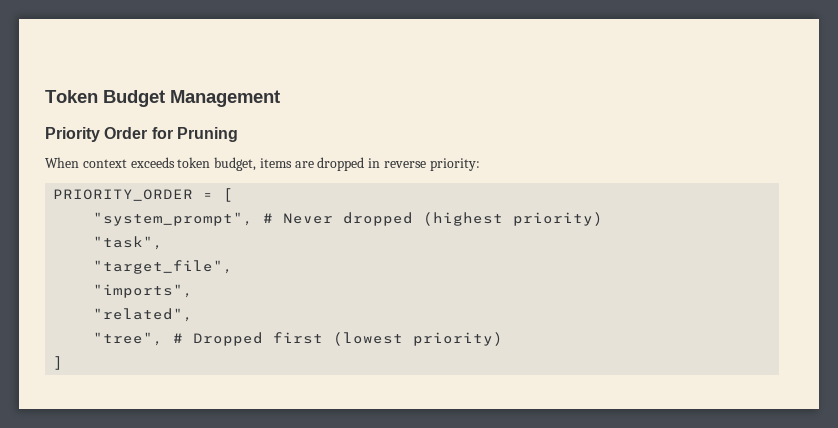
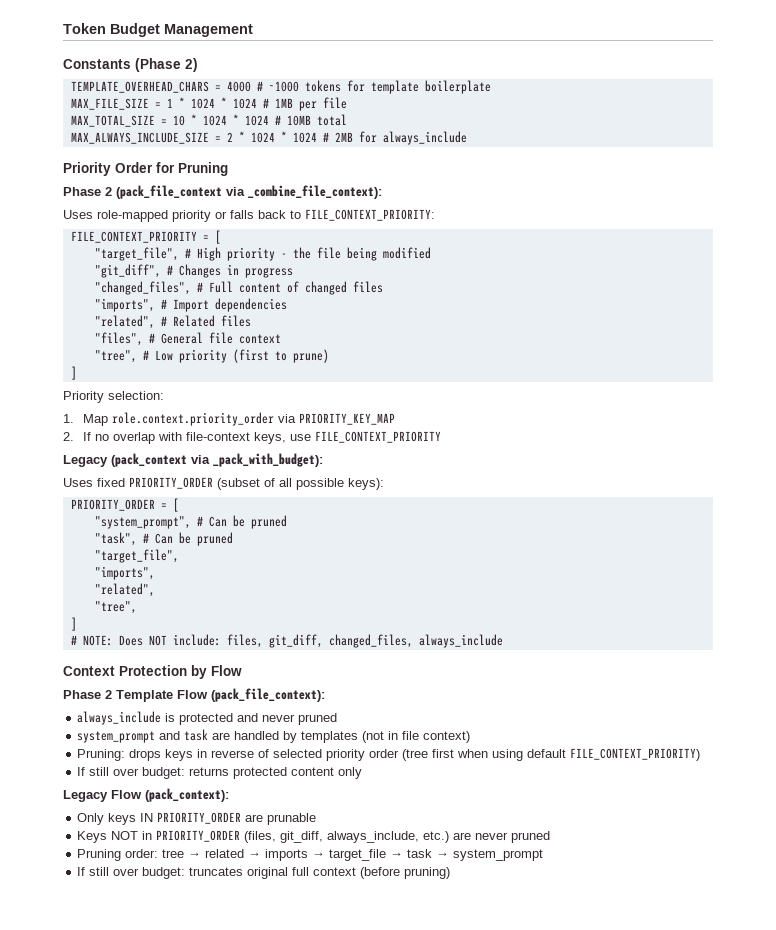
+ Constants (Phase 2)
+ TEMPLATE_OVERHEAD_CHARS = 4000 # ~1000 tokens for template boilerplate
+ MAX_FILE_SIZE = 1 * 1024 * 1024 # 1MB per file
+ MAX_TOTAL_SIZE = 10 * 1024 * 1024 # 10MB total
+ MAX_ALWAYS_INCLUDE_SIZE = 2 * 1024 * 1024 # 2MB for always_include
  Priority Order for Pruning
- When context exceeds token budget, items are dropped in reverse priority:
+ Phase 2 (pack_file_context via _combine_file_context):
+ Uses role-mapped priority or falls back to FILE_CONTEXT_PRIORITY:
+ FILE_CONTEXT_PRIORITY = [
+ "target_file", # High priority - the file being modified
+ "git_diff", # Changes in progress
+ "changed_files", # Full content of changed files
+ "imports", # Import dependencies
+ "related", # Related files
+ "files", # General file context
+ "tree", # Low priority (first to prune)
+ ]
+ Priority selection:
+ 1. Map role.context.priority_order via PRIORITY_KEY_MAP
+ 2. If no overlap with file-context keys, use FILE_CONTEXT_PRIORITY
+ Legacy (pack_context via _pack_with_budget):
+ Uses fixed PRIORITY_ORDER (subset of all possible keys):
- "system_prompt", # Never dropped (highest priority)
- "task",
+ "system_prompt", # Can be pruned
+ "task", # Can be pruned
  "target_file",
  "imports",
  "related",
- "tree", # Dropped first (lowest priority)
+ "tree",
  ]
+ # NOTE: Does NOT include: files, git_diff, changed_files, always_include
+ Context Protection by Flow
+ Phase 2 Template Flow (pack_file_context):
+ always_include is protected and never pruned
+ system_prompt and task are handled by templates (not in file context)
+ Pruning: drops keys in reverse of selected priority order (tree first when using default FILE_CONTEXT_PRIORITY)
+ If still over budget: returns protected content only
+ Legacy Flow (pack_context):
+ Only keys IN PRIORITY_ORDER are prunable
+ Keys NOT in PRIORITY_ORDER (files, git_diff, always_include, etc.) are never pruned
+ Pruning order: tree → related → imports → target_file → task → system_prompt
+ If still over budget: truncates original full context (before pruning)

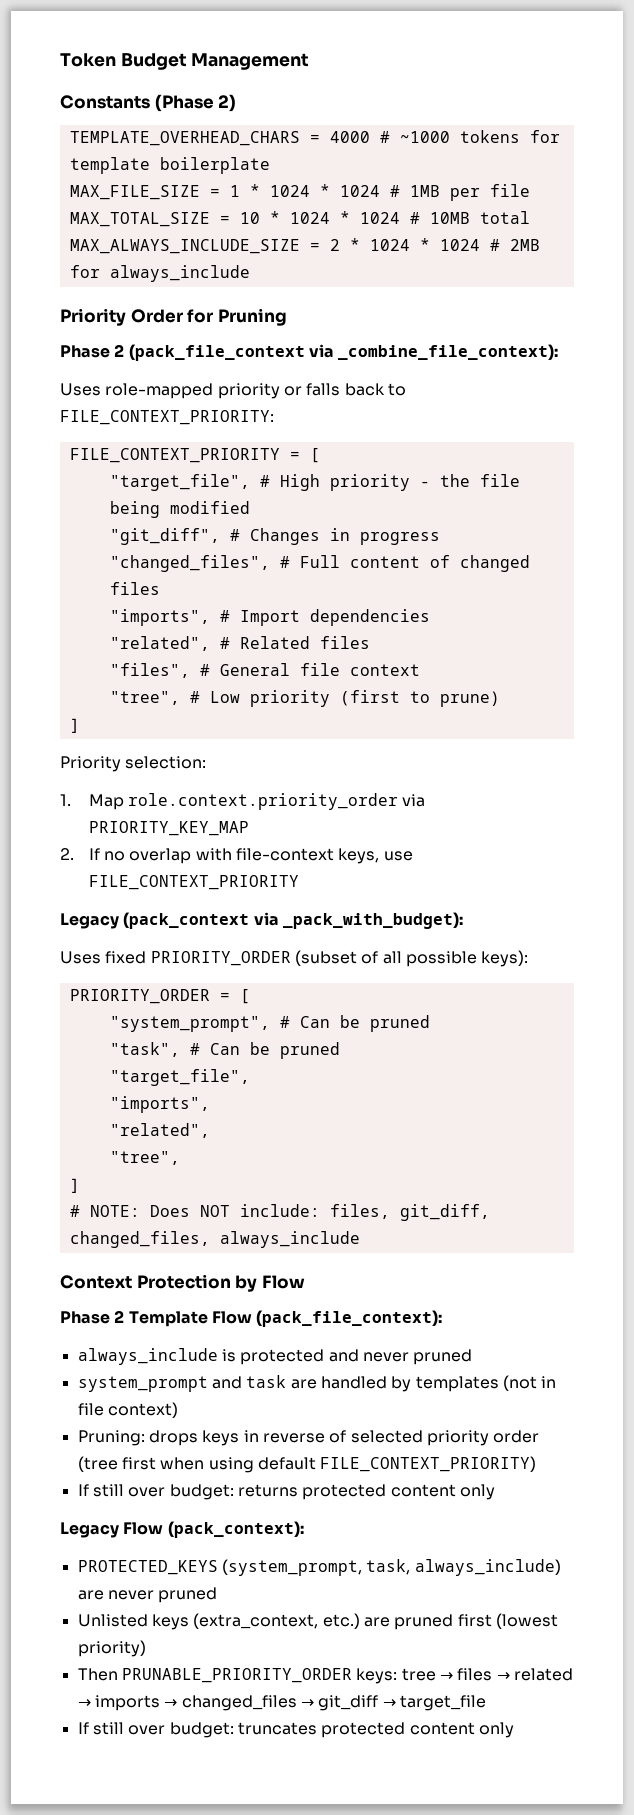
- Only keys IN PRIORITY_ORDER are prunable
- Keys NOT in PRIORITY_ORDER (files, git_diff, always_include, etc.) are never pruned
- Pruning order: tree → related → imports → target_file → task → system_prompt
+ PROTECTED_KEYS (system_prompt, task, always_include) are never pruned
+ Unlisted keys (extra_context, etc.) are pruned first (lowest priority)
+ Then PRUNABLE_PRIORITY_ORDER keys: tree → files → related → imports → changed_files → git_diff → target_file
- If still over budget: truncates original full context (before pruning)
+ If still over budget: truncates protected content only

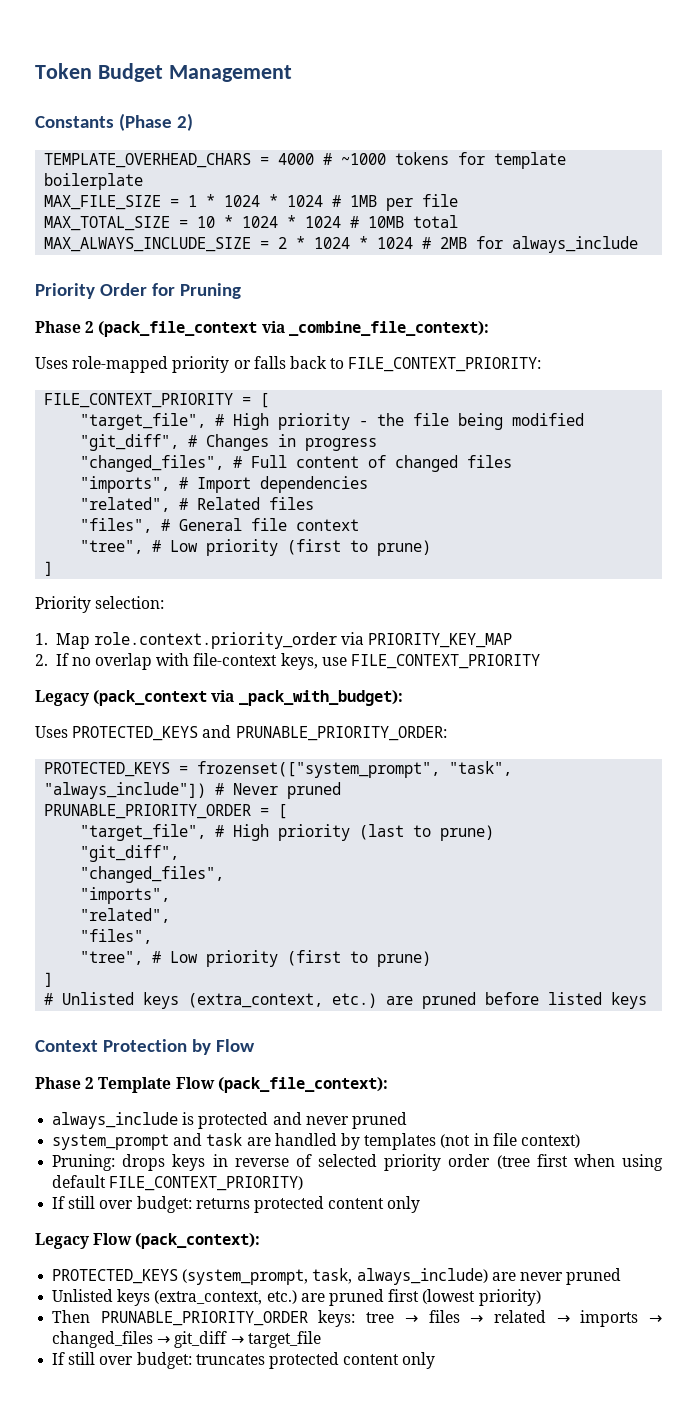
- Uses fixed PRIORITY_ORDER (subset of all possible keys):
- PRIORITY_ORDER = [
- "system_prompt", # Can be pruned
- "task", # Can be pruned
- "target_file",
+ Uses PROTECTED_KEYS and PRUNABLE_PRIORITY_ORDER:
+ PROTECTED_KEYS = frozenset(["system_prompt", "task", "always_include"]) # Never pruned
+ PRUNABLE_PRIORITY_ORDER = [
+ "target_file", # High priority (last to prune)
+ "git_diff",
+ "changed_files",
  "imports",
  "related",
- "tree",
+ "files",
+ "tree", # Low priority (first to prune)
  ]
- # NOTE: Does NOT include: files, git_diff, changed_files, always_include
+ # Unlisted keys (extra_context, etc.) are pruned before listed keys

